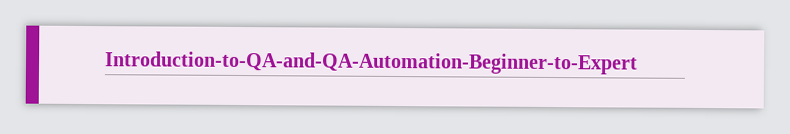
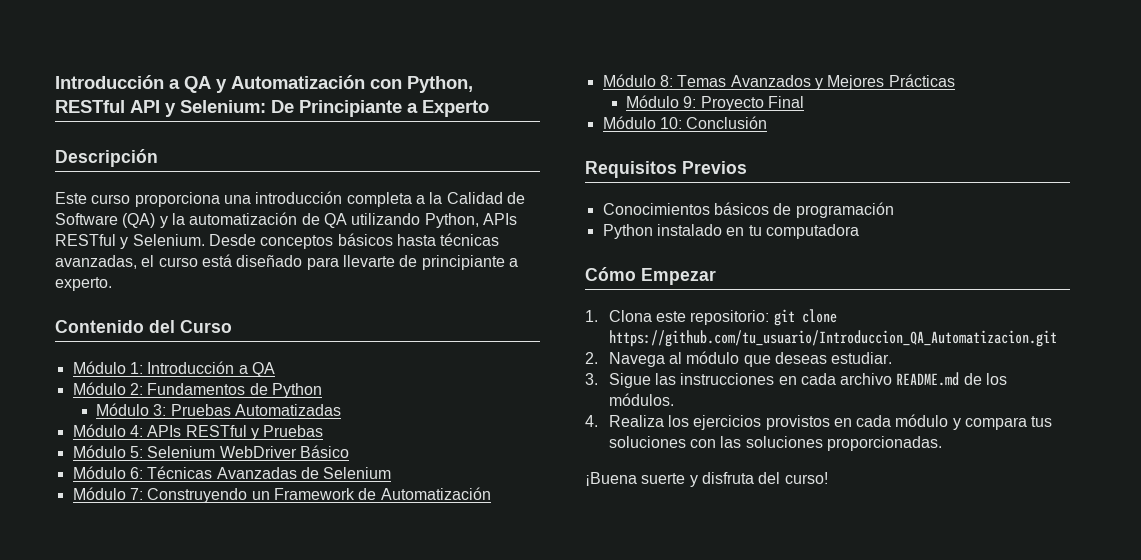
- Introduction-to-QA-and-QA-Automation-Beginner-to-Expert
+ Introducción a QA y Automatización con Python, RESTful API y Selenium: De Principiante a Experto
+ Descripción
+ Este curso proporciona una introducción completa a la Calidad de Software (QA) y la automatización de QA utilizando Python, APIs RESTful y Selenium. Desde conceptos básicos hasta técnicas avanzadas, el curso está diseñado para llevarte de principiante a experto.
+ Contenido del Curso
+ Módulo 1: Introducción a QA
+ Módulo 2: Fundamentos de Python
+ Módulo 3: Pruebas Automatizadas
+ Módulo 4: APIs RESTful y Pruebas
+ Módulo 5: Selenium WebDriver Básico
+ Módulo 6: Técnicas Avanzadas de Selenium
+ Módulo 7: Construyendo un Framework de Automatización
+ Módulo 8: Temas Avanzados y Mejores Prácticas
+ Módulo 9: Proyecto Final
+ Módulo 10: Conclusión
+ Requisitos Previos
+ Conocimientos básicos de programación
+ Python instalado en tu computadora
+ Cómo Empezar
+ 1. Clona este repositorio: git clone https://github.com/tu_usuario/Introduccion_QA_Automatizacion.git
+ 2. Navega al módulo que deseas estudiar.
+ 3. Sigue las instrucciones en cada archivo README.md de los módulos.
+ 4. Realiza los ejercicios provistos en cada módulo y compara tus soluciones con las soluciones proporcionadas.
+ ¡Buena suerte y disfruta del curso!

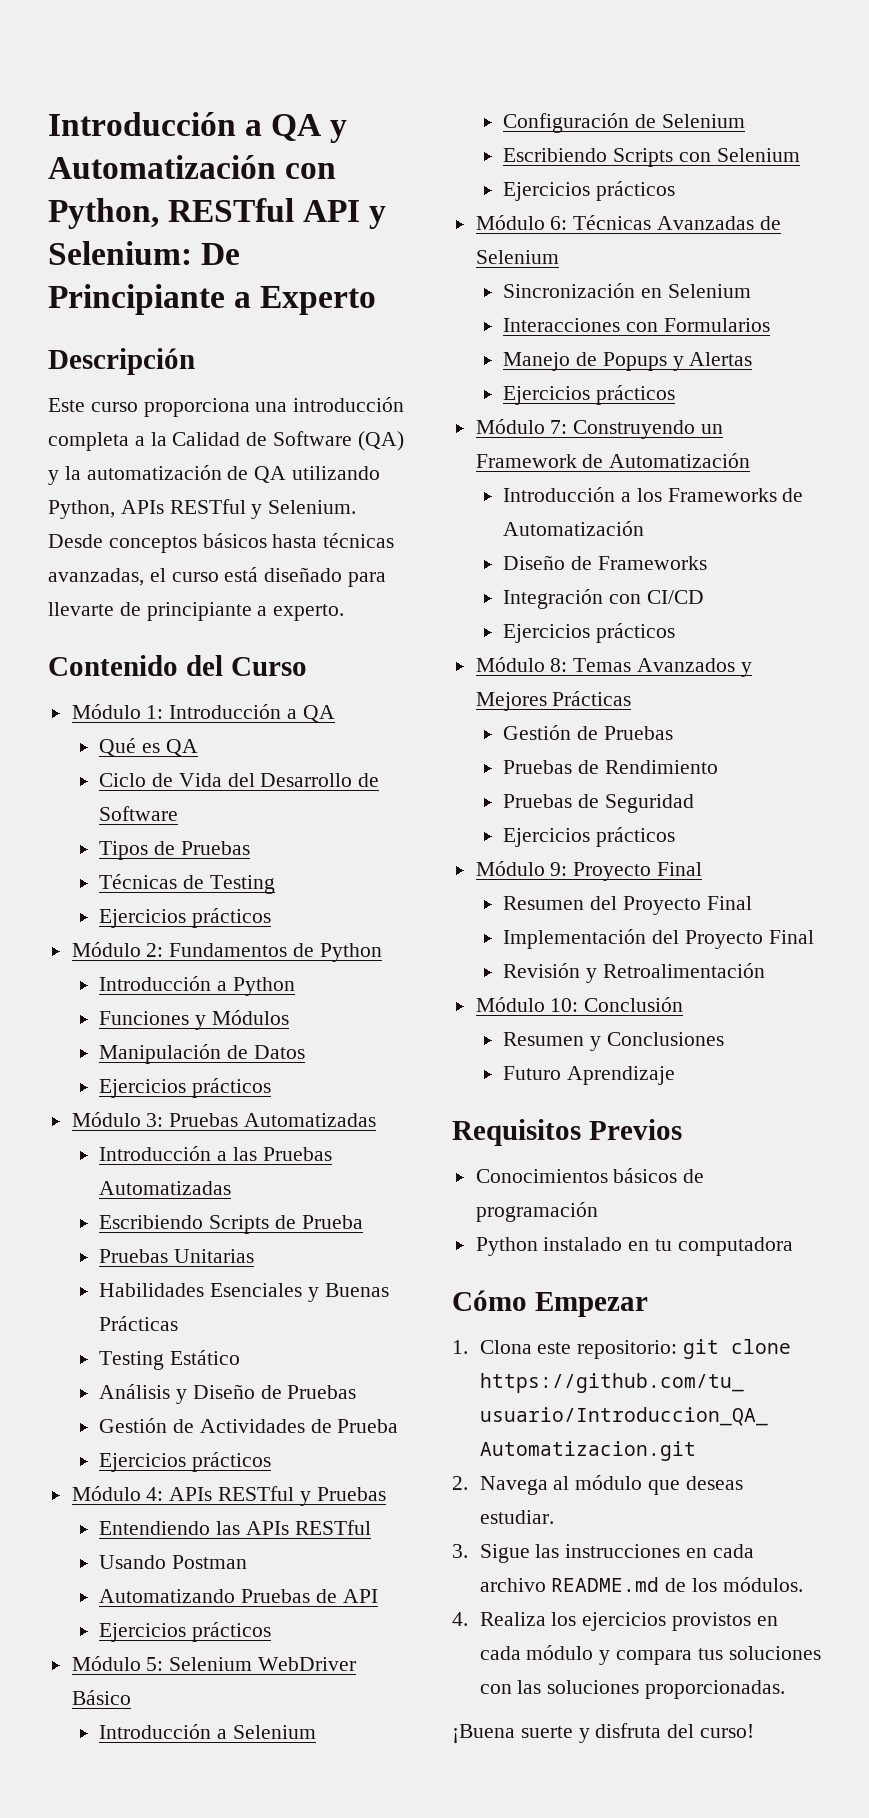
+ Qué es QA
+ Ciclo de Vida del Desarrollo de Software
+ Tipos de Pruebas
+ Técnicas de Testing
+ Ejercicios prácticos
+ Introducción a Python
+ Funciones y Módulos
+ Manipulación de Datos
+ Ejercicios prácticos
  Módulo 3: Pruebas Automatizadas
+ Introducción a las Pruebas Automatizadas
+ Escribiendo Scripts de Prueba
+ Pruebas Unitarias
+ Habilidades Esenciales y Buenas Prácticas
+ Testing Estático
+ Análisis y Diseño de Pruebas
+ Gestión de Actividades de Prueba
+ Ejercicios prácticos
+ Entendiendo las APIs RESTful
+ Usando Postman
+ Automatizando Pruebas de API
+ Ejercicios prácticos
+ Introducción a Selenium
+ Configuración de Selenium
+ Escribiendo Scripts con Selenium
+ Ejercicios prácticos
+ Sincronización en Selenium
+ Interacciones con Formularios
+ Manejo de Popups y Alertas
+ Ejercicios prácticos
+ Introducción a los Frameworks de Automatización
+ Diseño de Frameworks
+ Integración con CI/CD
+ Ejercicios prácticos
+ Gestión de Pruebas
+ Pruebas de Rendimiento
+ Pruebas de Seguridad
+ Ejercicios prácticos
  Módulo 9: Proyecto Final
+ Resumen del Proyecto Final
+ Implementación del Proyecto Final
+ Revisión y Retroalimentación
  Módulo 10: Conclusión
+ Resumen y Conclusiones
+ Futuro Aprendizaje

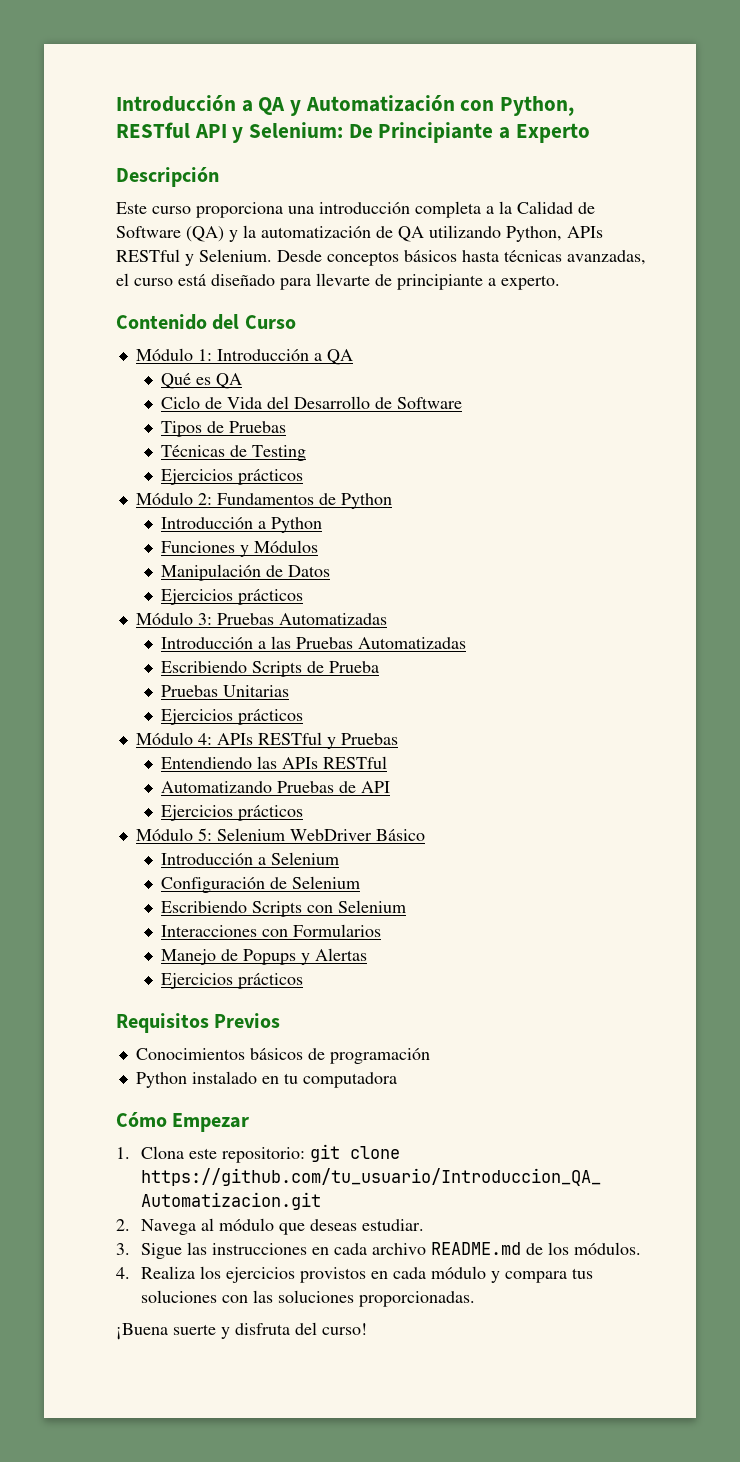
- Habilidades Esenciales y Buenas Prácticas
- Testing Estático
- Análisis y Diseño de Pruebas
- Gestión de Actividades de Prueba
- Usando Postman
  Escribiendo Scripts con Selenium
- Ejercicios prácticos
- Módulo 6: Técnicas Avanzadas de Selenium
- Sincronización en Selenium
- Módulo 7: Construyendo un Framework de Automatización
- Introducción a los Frameworks de Automatización
- Diseño de Frameworks
- Integración con CI/CD
- Ejercicios prácticos
- Módulo 8: Temas Avanzados y Mejores Prácticas
- Gestión de Pruebas
- Pruebas de Rendimiento
- Pruebas de Seguridad
- Ejercicios prácticos
- Módulo 9: Proyecto Final
- Resumen del Proyecto Final
- Implementación del Proyecto Final
- Revisión y Retroalimentación
- Módulo 10: Conclusión
- Resumen y Conclusiones
- Futuro Aprendizaje

